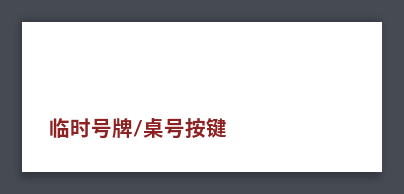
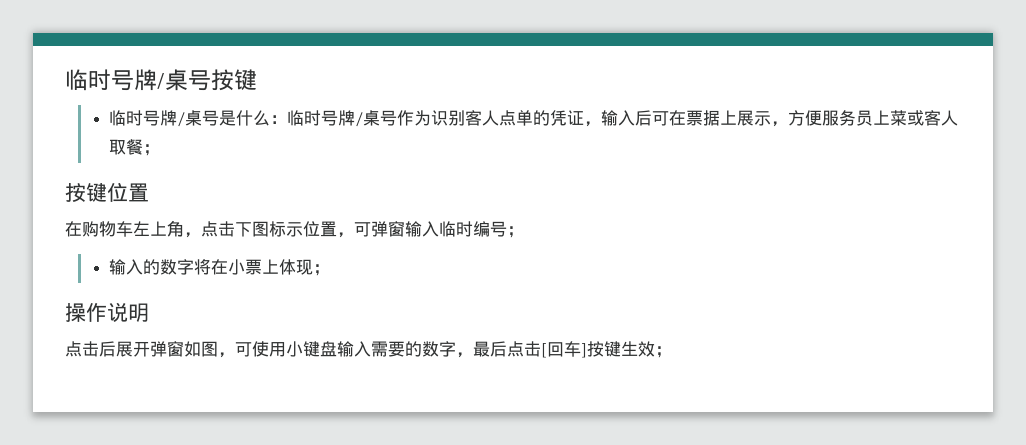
+ 临时号牌/桌号是什么：临时号牌/桌号作为识别客人点单的凭证，输入后可在票据上展示，方便服务员上菜或客人取餐；
+ 按键位置
+ 在购物车左上角，点击下图标示位置，可弹窗输入临时编号；
+ 输入的数字将在小票上体现；
+ 操作说明
+ 点击后展开弹窗如图，可使用小键盘输入需要的数字，最后点击[回车]按键生效；

